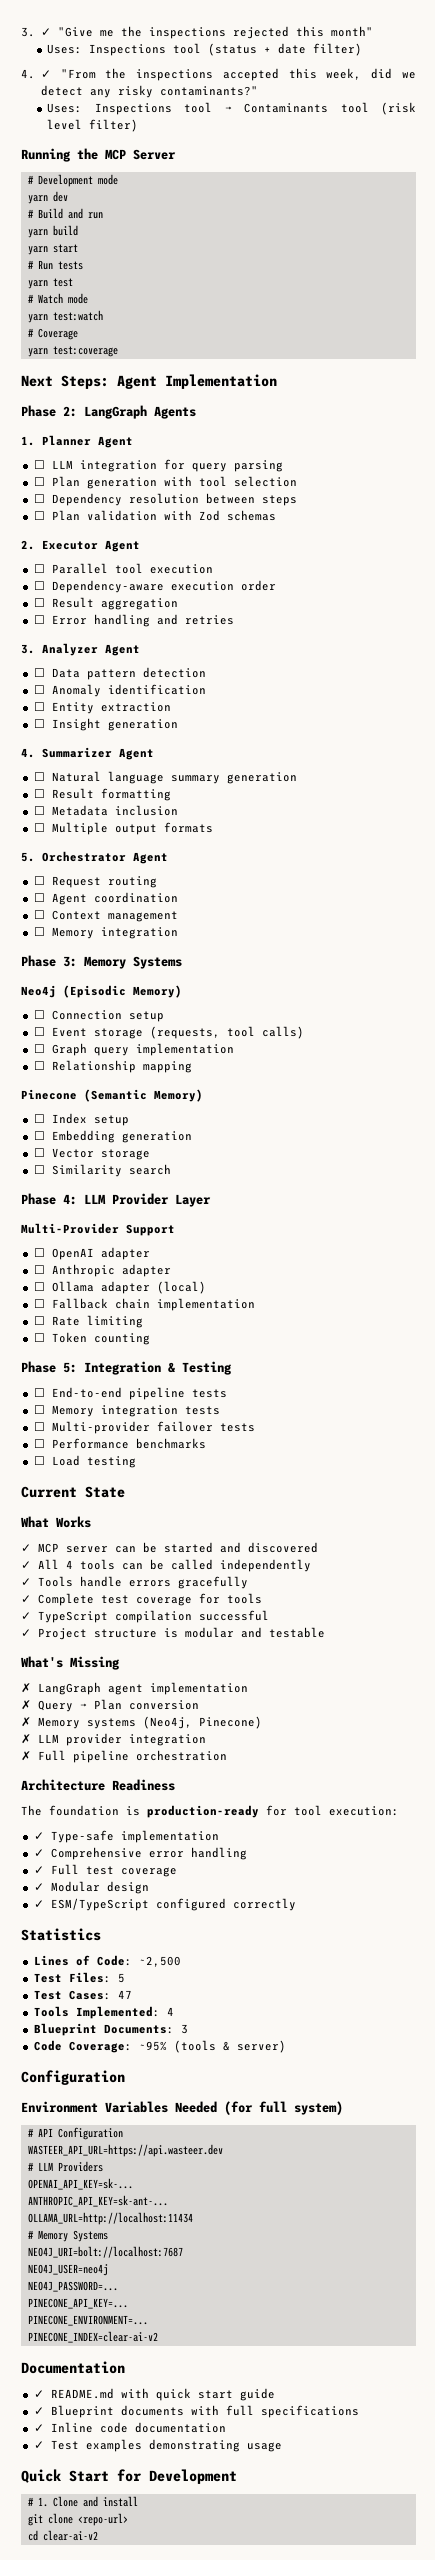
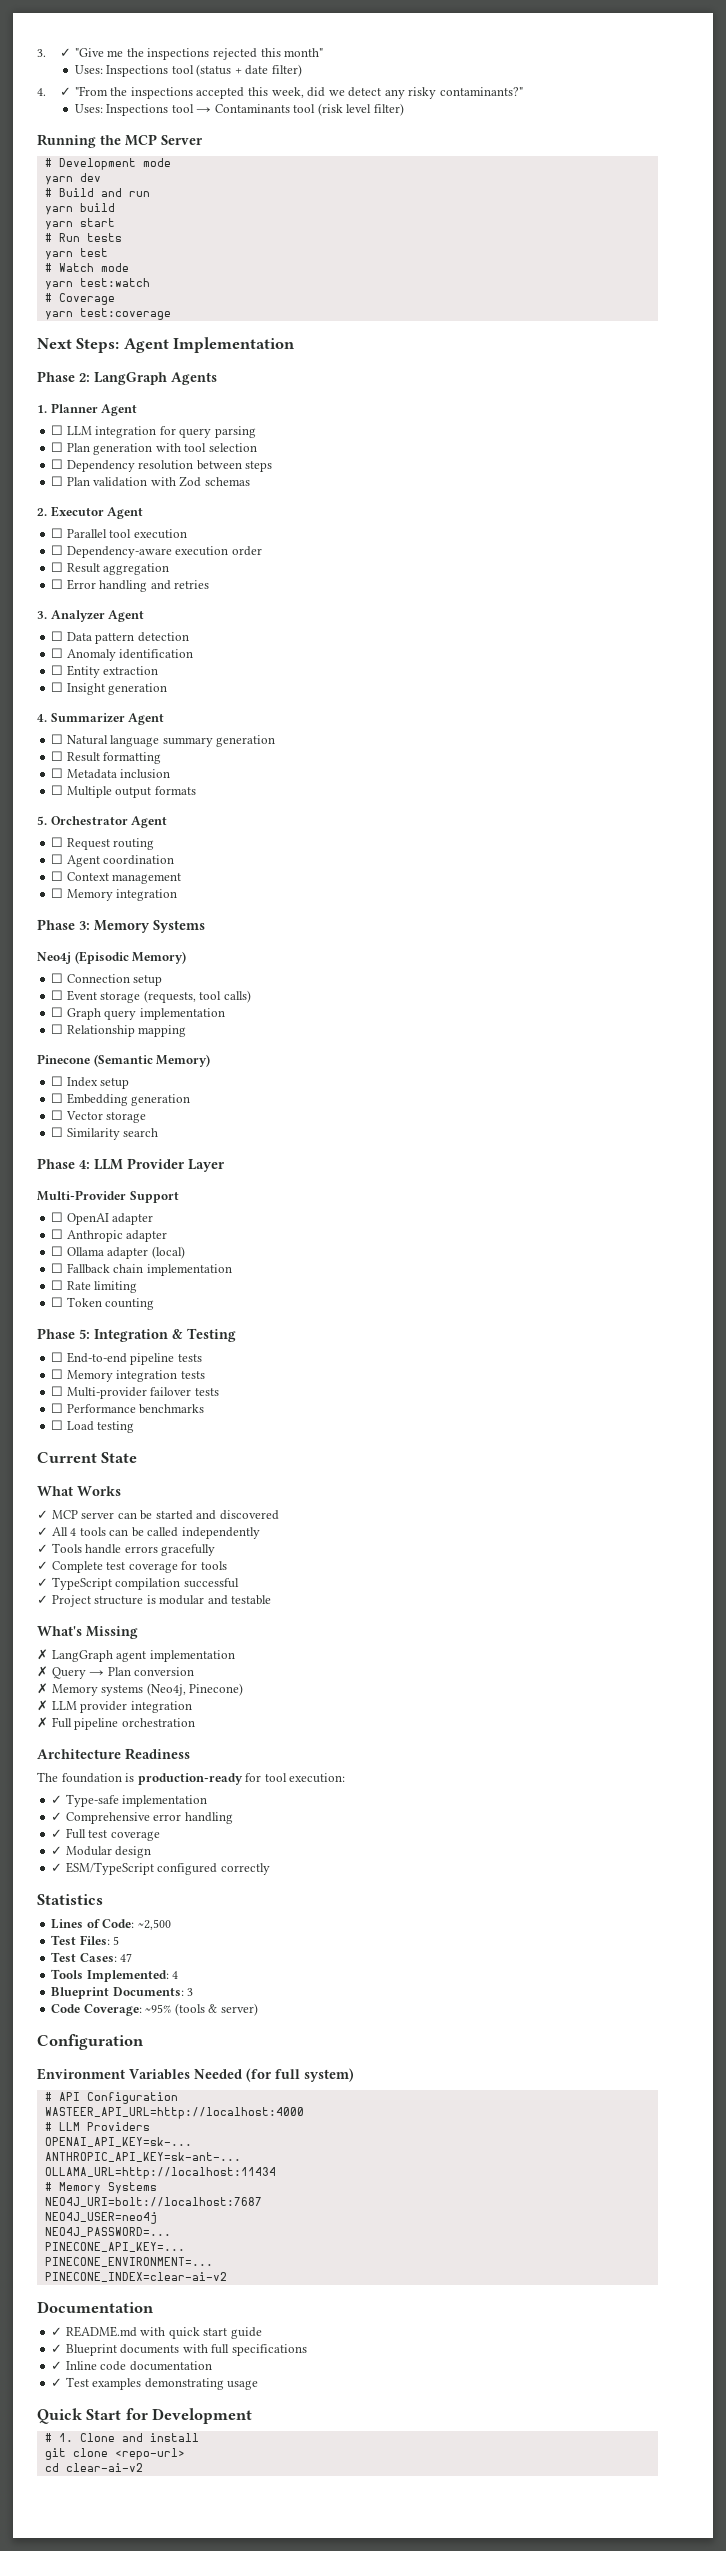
- WASTEER_API_URL=https://api.wasteer.dev
+ WASTEER_API_URL=http://localhost:4000

